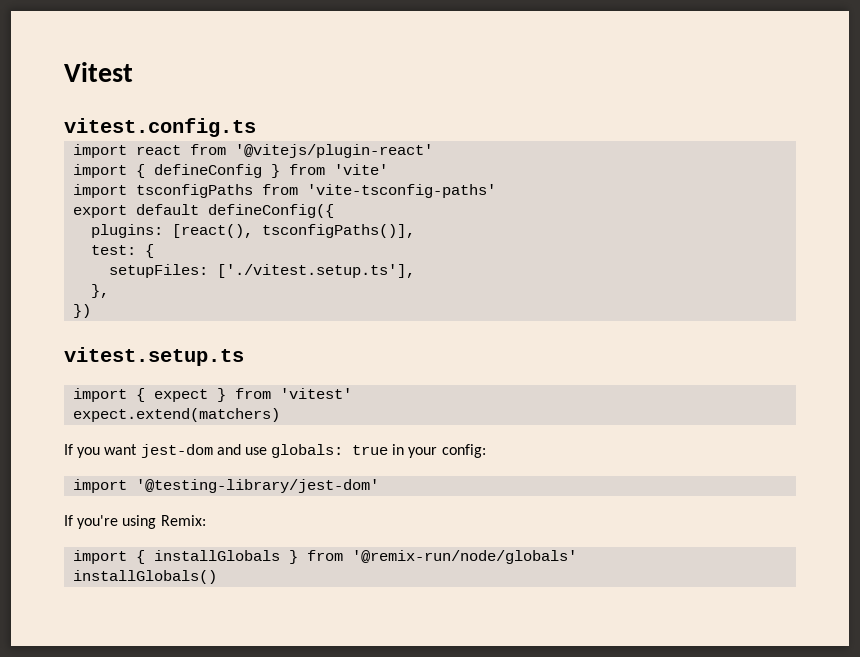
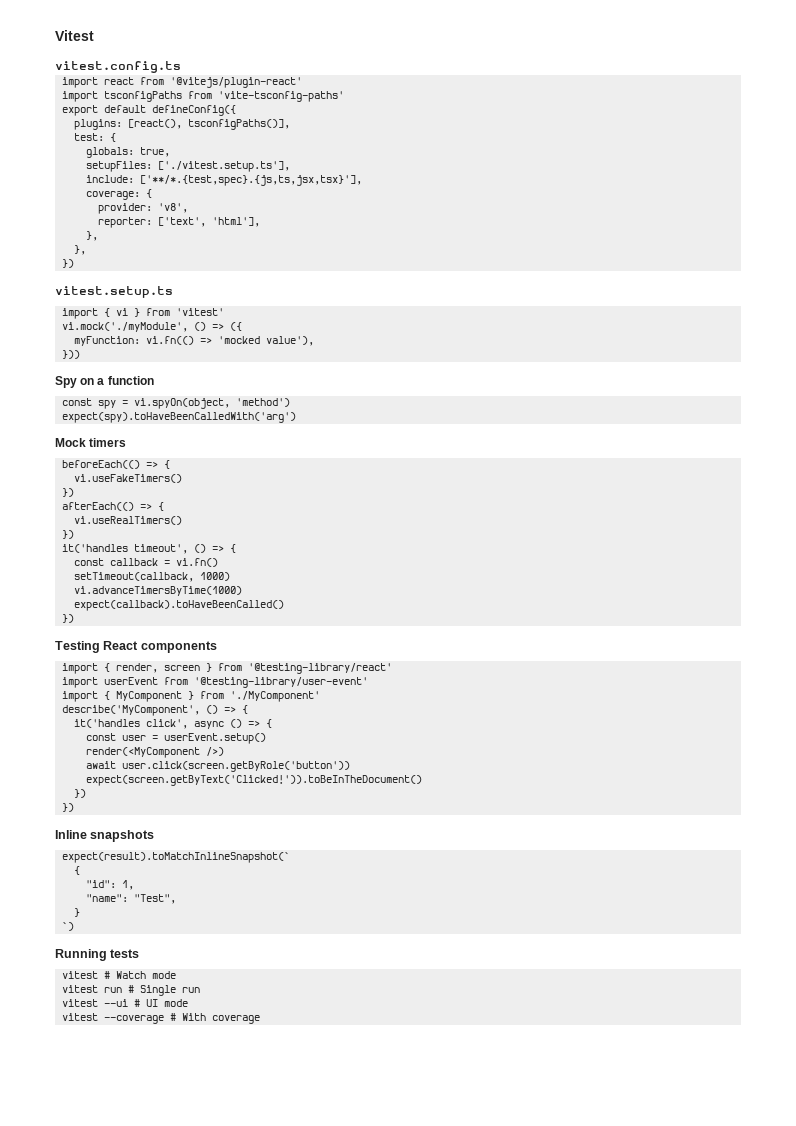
- import { defineConfig } from 'vite'
+ globals: true,
+ include: ['**/*.{test,spec}.{js,ts,jsx,tsx}'],
+ coverage: {
+ provider: 'v8',
+ reporter: ['text', 'html'],
+ },
- import { expect } from 'vitest'
+ import { vi } from 'vitest'
- expect.extend(matchers)
- If you want jest-dom and use globals: true in your config:
- import '@testing-library/jest-dom'
- If you're using Remix:
- import { installGlobals } from '@remix-run/node/globals'
- installGlobals()
+ vi.mock('./myModule', () => ({
+ myFunction: vi.fn(() => 'mocked value'),
+ }))
+ Spy on a function
+ const spy = vi.spyOn(object, 'method')
+ expect(spy).toHaveBeenCalledWith('arg')
+ Mock timers
+ beforeEach(() => {
+ vi.useFakeTimers()
+ })
+ afterEach(() => {
+ vi.useRealTimers()
+ })
+ it('handles timeout', () => {
+ const callback = vi.fn()
+ setTimeout(callback, 1000)
+ vi.advanceTimersByTime(1000)
+ expect(callback).toHaveBeenCalled()
+ })
+ Testing React components
+ import { render, screen } from '@testing-library/react'
+ import userEvent from '@testing-library/user-event'
+ import { MyComponent } from './MyComponent'
+ describe('MyComponent', () => {
+ it('handles click', async () => {
+ const user = userEvent.setup()
+ render(<MyComponent />)
+ await user.click(screen.getByRole('button'))
+ expect(screen.getByText('Clicked!')).toBeInTheDocument()
+ })
+ })
+ Inline snapshots
+ expect(result).toMatchInlineSnapshot(`
+ {
+ "id": 1,
+ "name": "Test",
+ }
+ `)
+ Running tests
+ vitest # Watch mode
+ vitest run # Single run
+ vitest --ui # UI mode
+ vitest --coverage # With coverage

